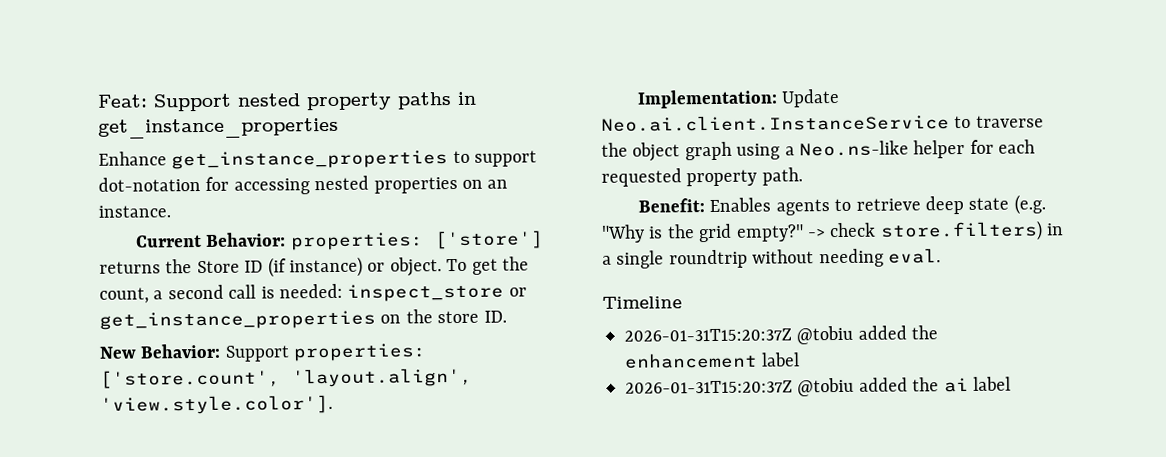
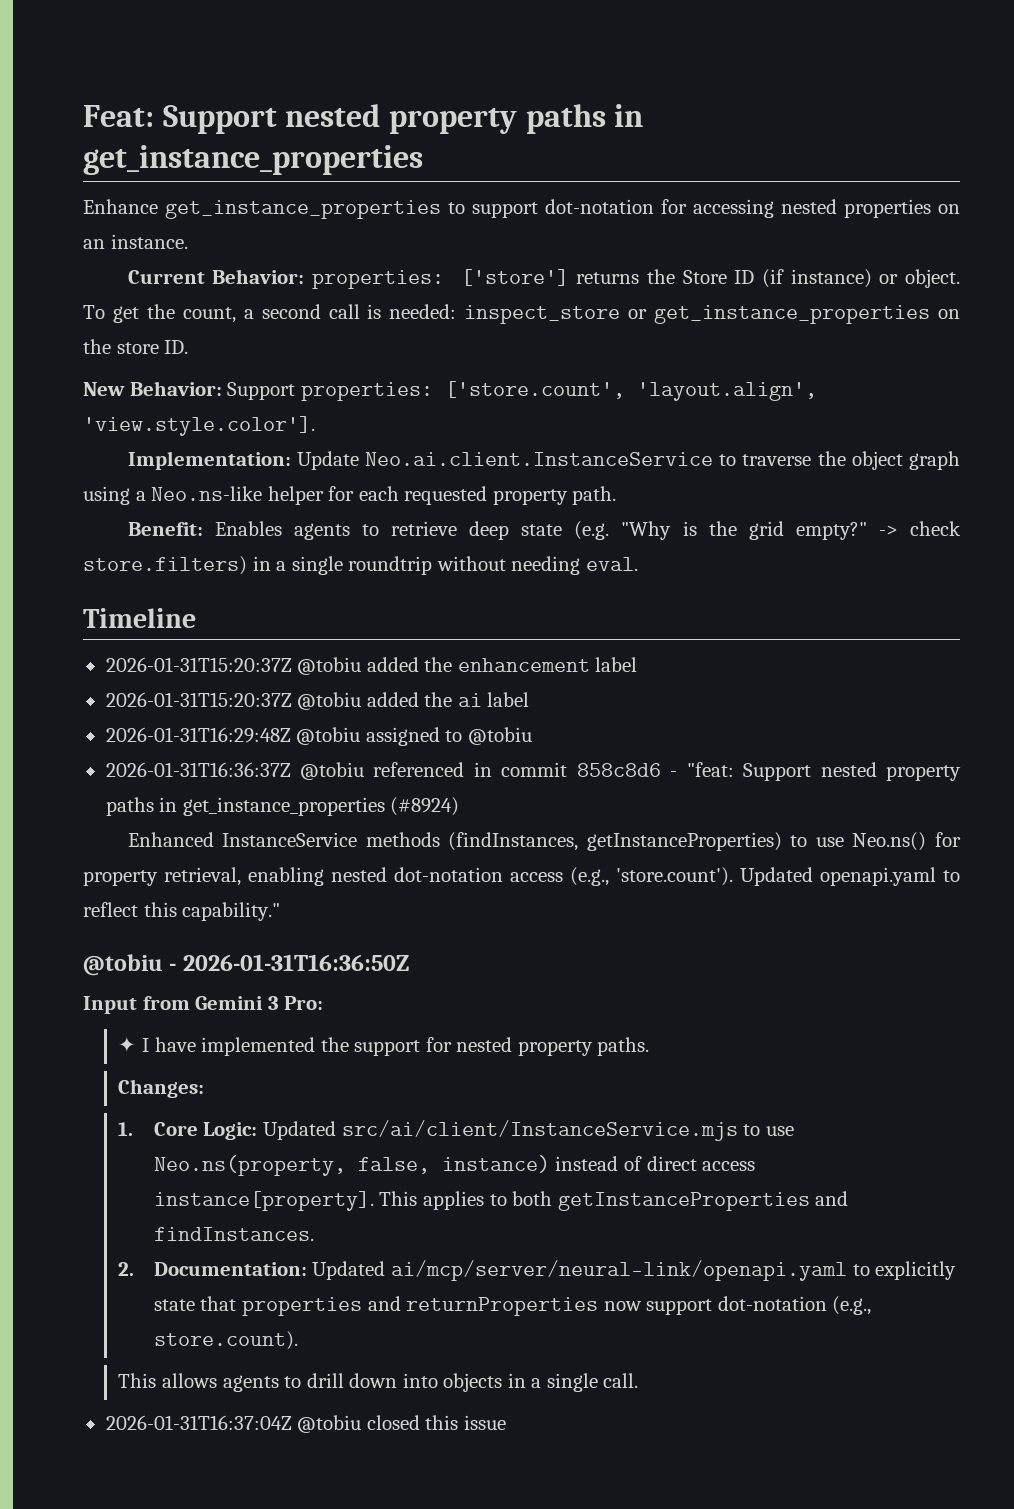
+ 2026-01-31T16:29:48Z @tobiu assigned to @tobiu
+ 2026-01-31T16:36:37Z @tobiu referenced in commit 858c8d6 - "feat: Support nested property paths in get_instance_properties (#8924)
+ Enhanced InstanceService methods (findInstances, getInstanceProperties) to use Neo.ns() for property retrieval, enabling nested dot-notation access (e.g., 'store.count'). Updated openapi.yaml to reflect this capability."
+ @tobiu - 2026-01-31T16:36:50Z
+ Input from Gemini 3 Pro:
+ ✦ I have implemented the support for nested property paths.
+ Changes:
+ 1. Core Logic: Updated src/ai/client/InstanceService.mjs to use Neo.ns(property, false, instance) instead of direct access instance[property]. This applies to both getInstanceProperties and findInstances.
+ 2. Documentation: Updated ai/mcp/server/neural-link/openapi.yaml to explicitly state that properties and returnProperties now support dot-notation (e.g., store.count).
+ This allows agents to drill down into objects in a single call.
+ 2026-01-31T16:37:04Z @tobiu closed this issue

